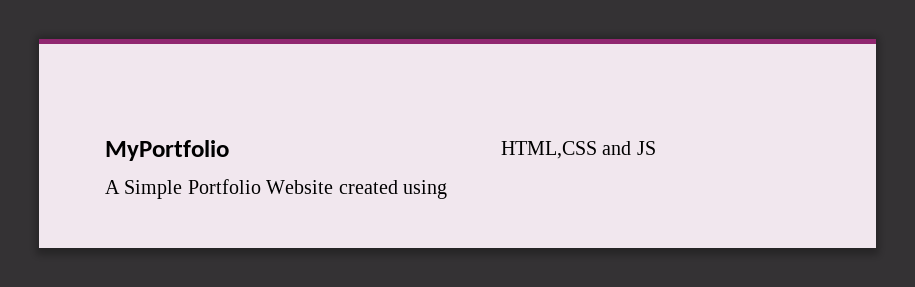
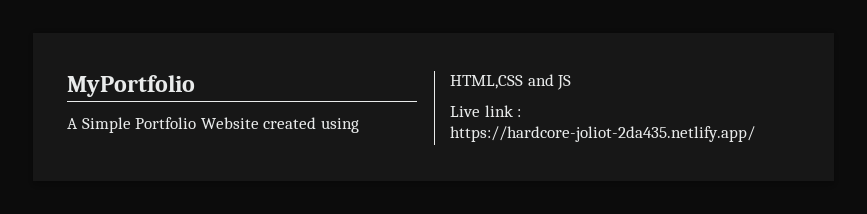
+ Live link : https://hardcore-joliot-2da435.netlify.app/

